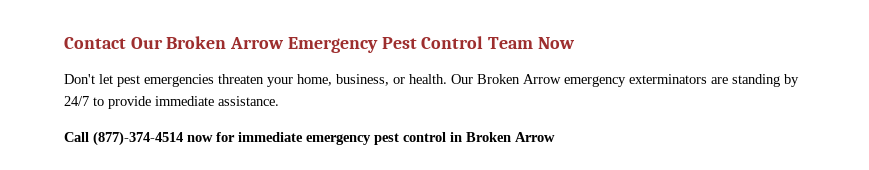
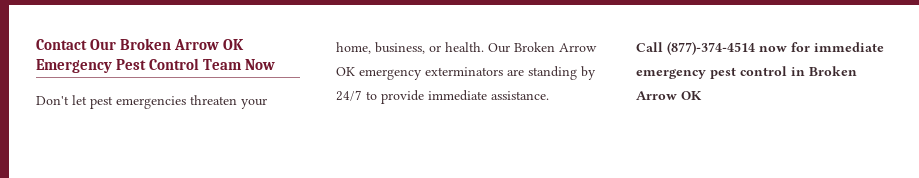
- Contact Our Broken Arrow Emergency Pest Control Team Now
+ Contact Our Broken Arrow OK Emergency Pest Control Team Now
- Our Broken Arrow emergency exterminators are standing by 24/7 to provide immediate assistance.
+ Our Broken Arrow OK emergency exterminators are standing by 24/7 to provide immediate assistance.
- Call (877)-374-4514 now for immediate emergency pest control in Broken Arrow
+ Call (877)-374-4514 now for immediate emergency pest control in Broken Arrow OK

